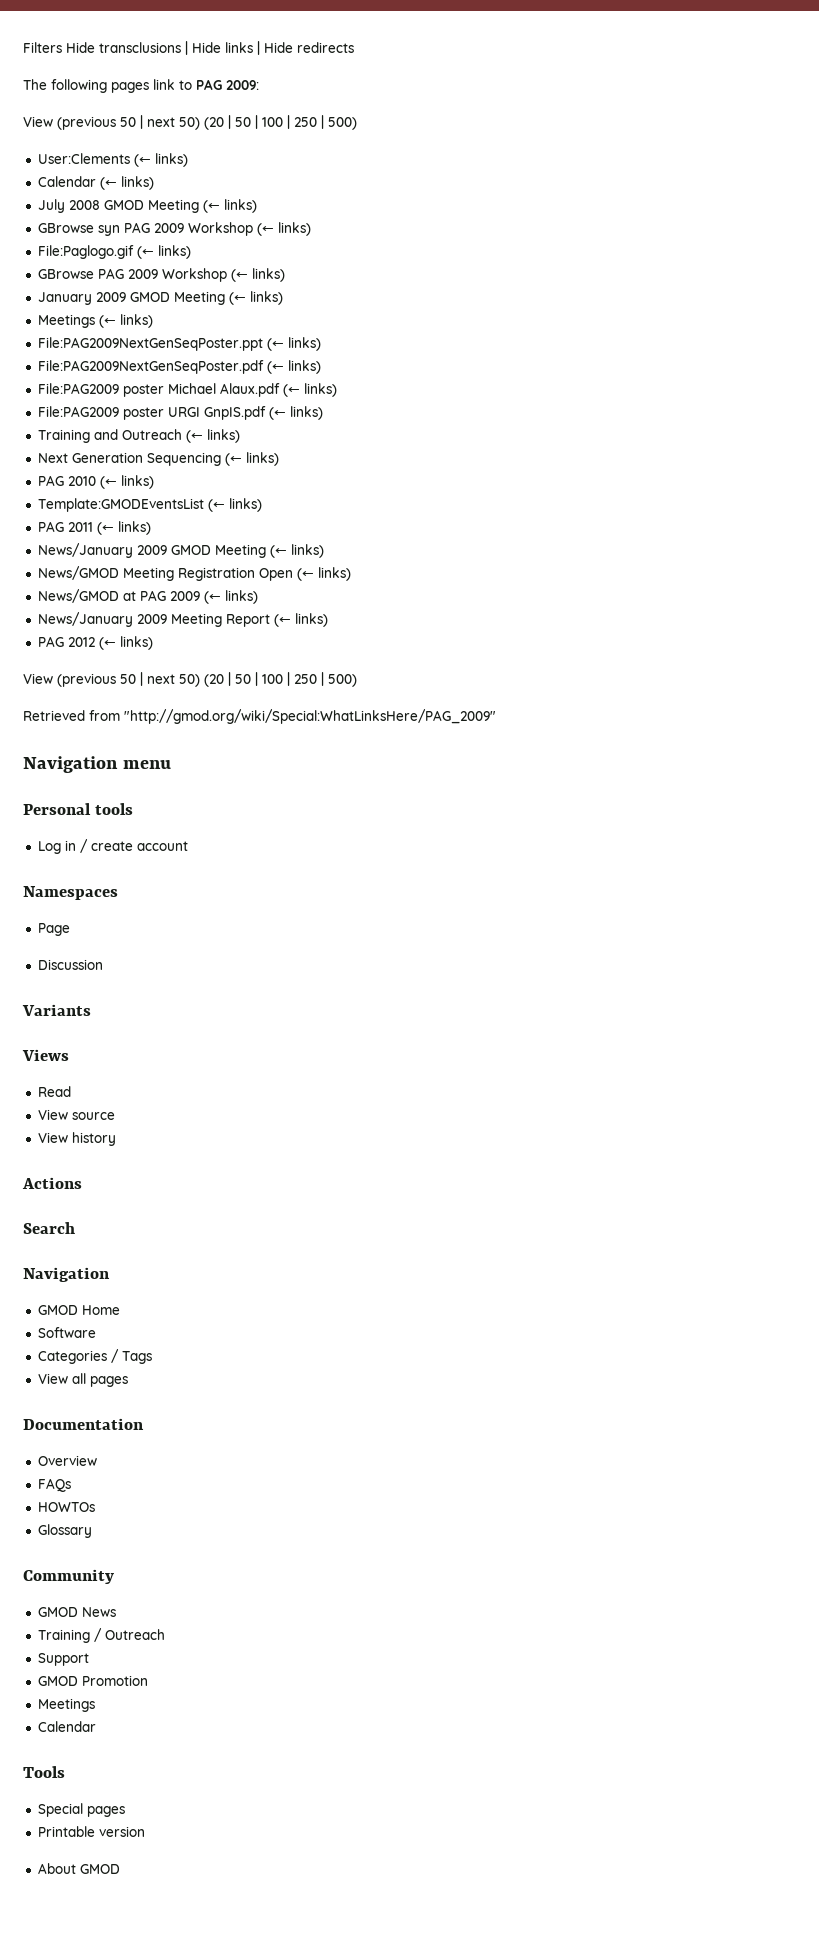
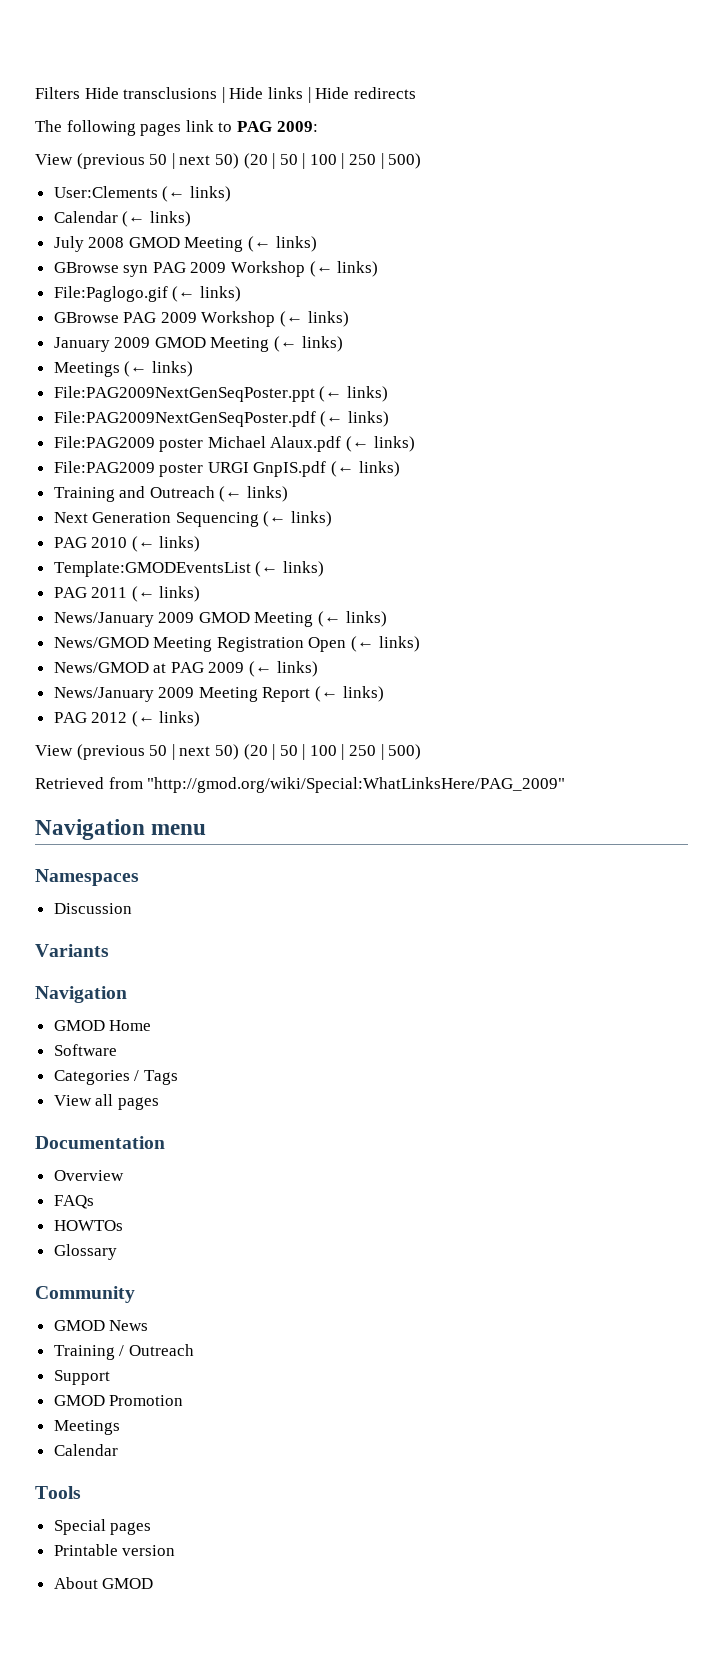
- Personal tools
- Log in / create account
- Page
- Views
- Read
- View source
- View history
- Actions
- Search

